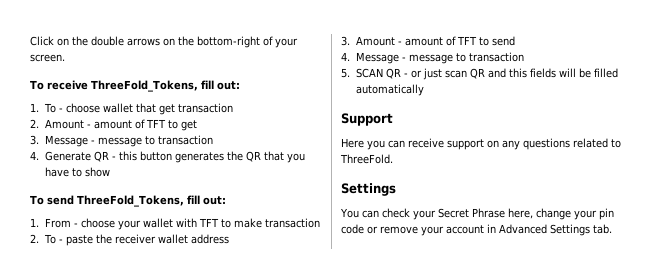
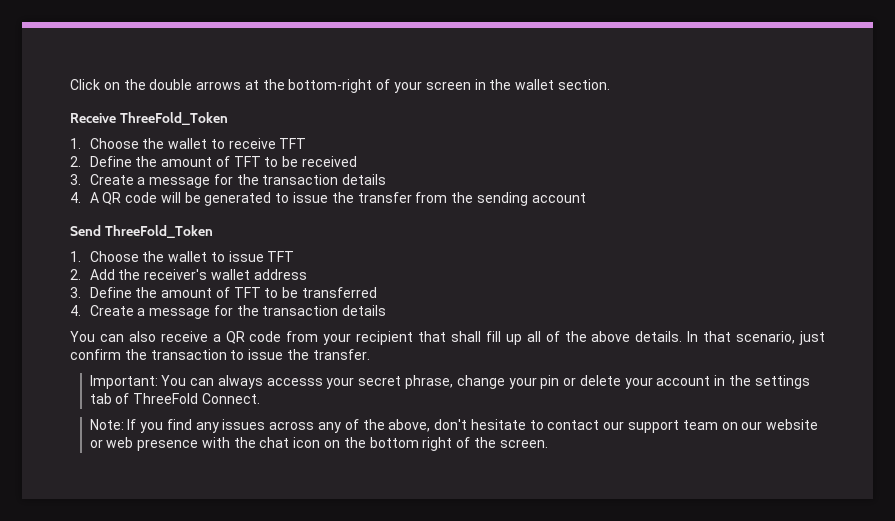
- Click on the double arrows on the bottom-right of your screen.
- To receive ThreeFold_Tokens, fill out:
- 1. To - choose wallet that get transaction
- 2. Amount - amount of TFT to get
- 3. Message - message to transaction
- 4. Generate QR - this button generates the QR that you have to show
- To send ThreeFold_Tokens, fill out:
- 1. From - choose your wallet with TFT to make transaction
- 2. To - paste the receiver wallet address
+ Click on the double arrows at the bottom-right of your screen in the wallet section.
+ Receive ThreeFold_Token
+ 1. Choose the wallet to receive TFT
+ 2. Define the amount of TFT to be received
+ 3. Create a message for the transaction details
+ 4. A QR code will be generated to issue the transfer from the sending account
+ Send ThreeFold_Token
+ 1. Choose the wallet to issue TFT
+ 2. Add the receiver's wallet address
- 3. Amount - amount of TFT to send
- 4. Message - message to transaction
- 5. SCAN QR - or just scan QR and this fields will be filled automatically
- Support
- Here you can receive support on any questions related to ThreeFold.
- Settings
- You can check your Secret Phrase here, change your pin code or remove your account in Advanced Settings tab.
+ 3. Define the amount of TFT to be transferred
+ 4. Create a message for the transaction details
+ You can also receive a QR code from your recipient that shall fill up all of the above details. In that scenario, just confirm the transaction to issue the transfer.
+ Important: You can always accesss your secret phrase, change your pin or delete your account in the settings tab of ThreeFold Connect.
+ Note: If you find any issues across any of the above, don't hesitate to contact our support team on our website or web presence with the chat icon on the bottom right of the screen.

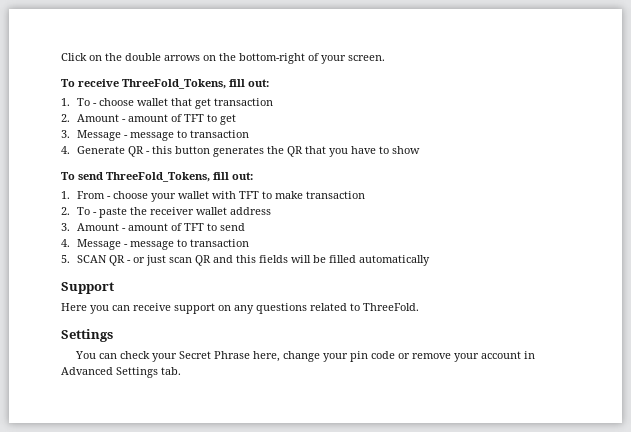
- Click on the double arrows at the bottom-right of your screen in the wallet section.
- Receive ThreeFold_Token
- 1. Choose the wallet to receive TFT
- 2. Define the amount of TFT to be received
- 3. Create a message for the transaction details
- 4. A QR code will be generated to issue the transfer from the sending account
- Send ThreeFold_Token
- 1. Choose the wallet to issue TFT
- 2. Add the receiver's wallet address
+ Click on the double arrows on the bottom-right of your screen.
+ To receive ThreeFold_Tokens, fill out:
+ 1. To - choose wallet that get transaction
+ 2. Amount - amount of TFT to get
+ 3. Message - message to transaction
+ 4. Generate QR - this button generates the QR that you have to show
+ To send ThreeFold_Tokens, fill out:
+ 1. From - choose your wallet with TFT to make transaction
+ 2. To - paste the receiver wallet address
- 3. Define the amount of TFT to be transferred
- 4. Create a message for the transaction details
- You can also receive a QR code from your recipient that shall fill up all of the above details. In that scenario, just confirm the transaction to issue the transfer.
- Important: You can always accesss your secret phrase, change your pin or delete your account in the settings tab of ThreeFold Connect.
- Note: If you find any issues across any of the above, don't hesitate to contact our support team on our website or web presence with the chat icon on the bottom right of the screen.
+ 3. Amount - amount of TFT to send
+ 4. Message - message to transaction
+ 5. SCAN QR - or just scan QR and this fields will be filled automatically
+ Support
+ Here you can receive support on any questions related to ThreeFold.
+ Settings
+ You can check your Secret Phrase here, change your pin code or remove your account in Advanced Settings tab.

